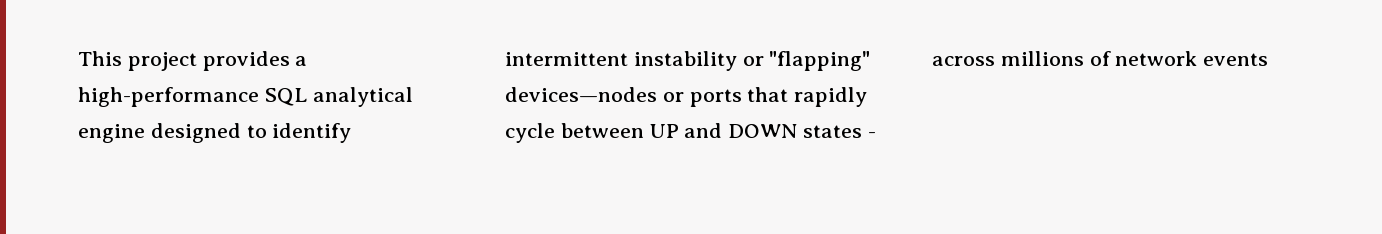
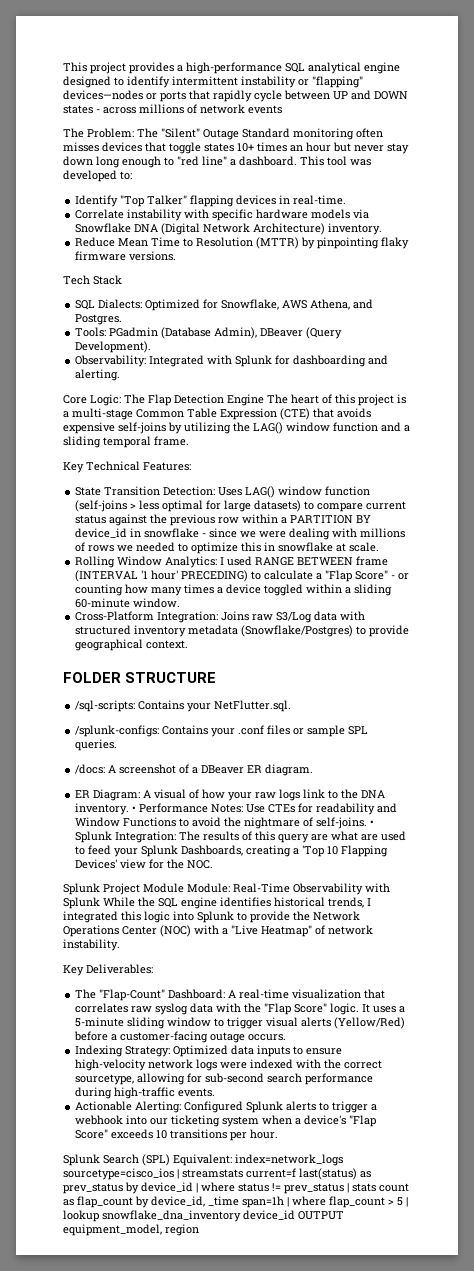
+ The Problem: The "Silent" Outage Standard monitoring often misses devices that toggle states 10+ times an hour but never stay down long enough to "red line" a dashboard. This tool was developed to:
+ Identify "Top Talker" flapping devices in real-time.
+ Correlate instability with specific hardware models via Snowflake DNA (Digital Network Architecture) inventory.
+ Reduce Mean Time to Resolution (MTTR) by pinpointing flaky firmware versions.
+ Tech Stack
+ SQL Dialects: Optimized for Snowflake, AWS Athena, and Postgres.
+ Tools: PGadmin (Database Admin), DBeaver (Query Development).
+ Observability: Integrated with Splunk for dashboarding and alerting.
+ Core Logic: The Flap Detection Engine The heart of this project is a multi-stage Common Table Expression (CTE) that avoids expensive self-joins by utilizing the LAG() window function and a sliding temporal frame.
+ Key Technical Features:
+ State Transition Detection: Uses LAG() window function (self-joins > less optimal for large datasets) to compare current status against the previous row within a PARTITION BY device_id in snowflake - since we were dealing with millions of rows we needed to optimize this in snowflake at scale.
+ Rolling Window Analytics: I used RANGE BETWEEN frame (INTERVAL '1 hour' PRECEDING) to calculate a "Flap Score" - or counting how many times a device toggled within a sliding 60-minute window.
+ Cross-Platform Integration: Joins raw S3/Log data with structured inventory metadata (Snowflake/Postgres) to provide geographical context.
+ FOLDER STRUCTURE
+ /sql-scripts: Contains your NetFlutter.sql.
+ /splunk-configs: Contains your .conf files or sample SPL queries.
+ /docs: A screenshot of a DBeaver ER diagram.
+ ER Diagram: A visual of how your raw logs link to the DNA inventory. • Performance Notes: Use CTEs for readability and Window Functions to avoid the nightmare of self-joins. • Splunk Integration: The results of this query are what are used to feed your Splunk Dashboards, creating a 'Top 10 Flapping Devices' view for the NOC.
+ Splunk Project Module Module: Real-Time Observability with Splunk While the SQL engine identifies historical trends, I integrated this logic into Splunk to provide the Network Operations Center (NOC) with a "Live Heatmap" of network instability.
+ Key Deliverables:
+ The "Flap-Count" Dashboard: A real-time visualization that correlates raw syslog data with the "Flap Score" logic. It uses a 5-minute sliding window to trigger visual alerts (Yellow/Red) before a customer-facing outage occurs.
+ Indexing Strategy: Optimized data inputs to ensure high-velocity network logs were indexed with the correct sourcetype, allowing for sub-second search performance during high-traffic events.
+ Actionable Alerting: Configured Splunk alerts to trigger a webhook into our ticketing system when a device's "Flap Score" exceeds 10 transitions per hour.
+ Splunk Search (SPL) Equivalent: index=network_logs sourcetype=cisco_ios | streamstats current=f last(status) as prev_status by device_id | where status != prev_status | stats count as flap_count by device_id, _time span=1h | where flap_count > 5 | lookup snowflake_dna_inventory device_id OUTPUT equipment_model, region

